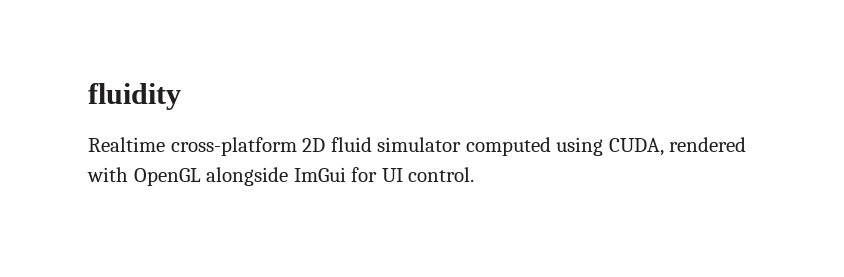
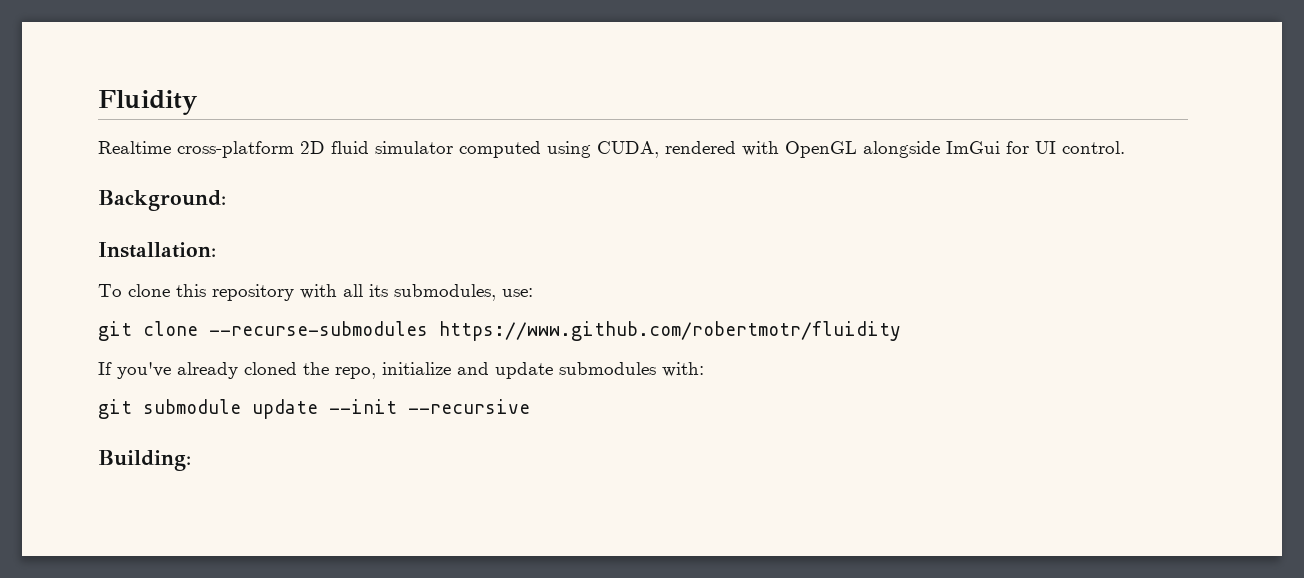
- fluidity
+ Fluidity
+ Background:
+ Installation:
+ To clone this repository with all its submodules, use:
+ git clone --recurse-submodules https://www.github.com/robertmotr/fluidity
+ If you've already cloned the repo, initialize and update submodules with:
+ git submodule update --init --recursive
+ Building:

